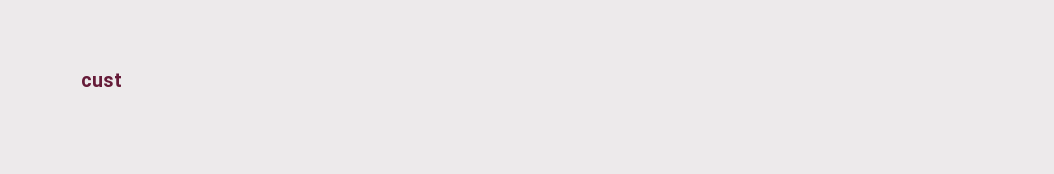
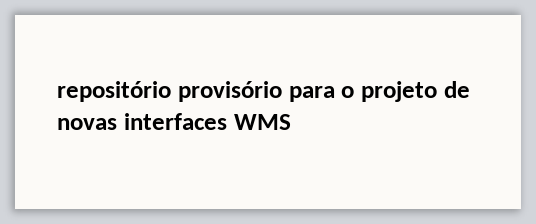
- cust
+ repositório provisório para o projeto de novas interfaces WMS

